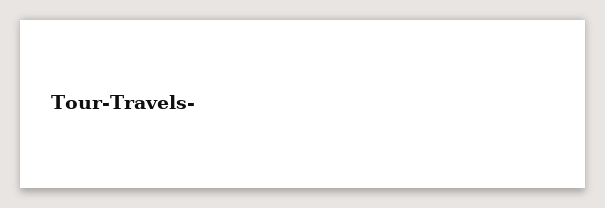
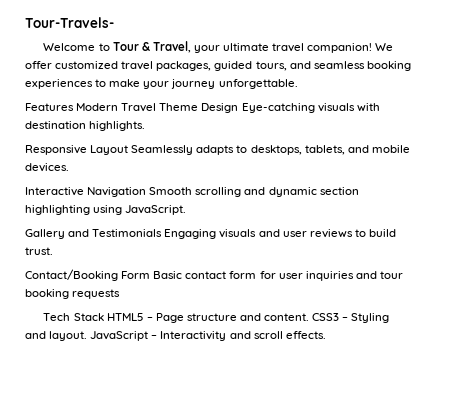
+ Welcome to Tour & Travel, your ultimate travel companion! We offer customized travel packages, guided tours, and seamless booking experiences to make your journey unforgettable.
+ Features Modern Travel Theme Design Eye-catching visuals with destination highlights.
+ Responsive Layout Seamlessly adapts to desktops, tablets, and mobile devices.
+ Interactive Navigation Smooth scrolling and dynamic section highlighting using JavaScript.
+ Gallery and Testimonials Engaging visuals and user reviews to build trust.
+ Contact/Booking Form Basic contact form for user inquiries and tour booking requests
+ Tech Stack HTML5 – Page structure and content. CSS3 – Styling and layout. JavaScript – Interactivity and scroll effects.

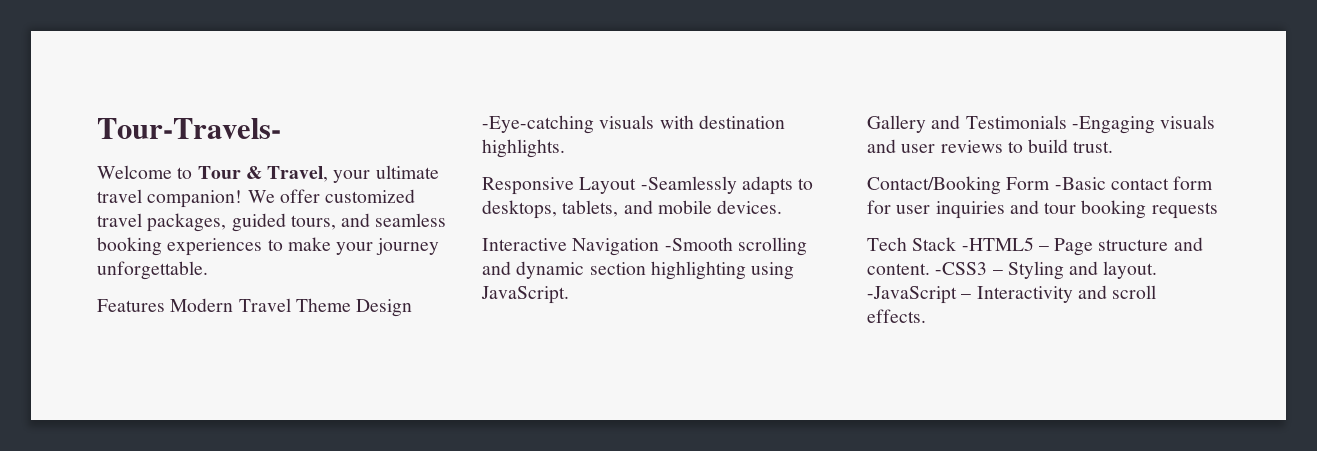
- Features Modern Travel Theme Design Eye-catching visuals with destination highlights.
+ Features Modern Travel Theme Design -Eye-catching visuals with destination highlights.
- Responsive Layout Seamlessly adapts to desktops, tablets, and mobile devices.
+ Responsive Layout -Seamlessly adapts to desktops, tablets, and mobile devices.
- Interactive Navigation Smooth scrolling and dynamic section highlighting using JavaScript.
+ Interactive Navigation -Smooth scrolling and dynamic section highlighting using JavaScript.
- Gallery and Testimonials Engaging visuals and user reviews to build trust.
+ Gallery and Testimonials -Engaging visuals and user reviews to build trust.
- Contact/Booking Form Basic contact form for user inquiries and tour booking requests
+ Contact/Booking Form -Basic contact form for user inquiries and tour booking requests
- Tech Stack HTML5 – Page structure and content.
+ Tech Stack -HTML5 – Page structure and content.
- CSS3 – Styling and layout.
+ -CSS3 – Styling and layout.
- JavaScript – Interactivity and scroll effects.
+ -JavaScript – Interactivity and scroll effects.

